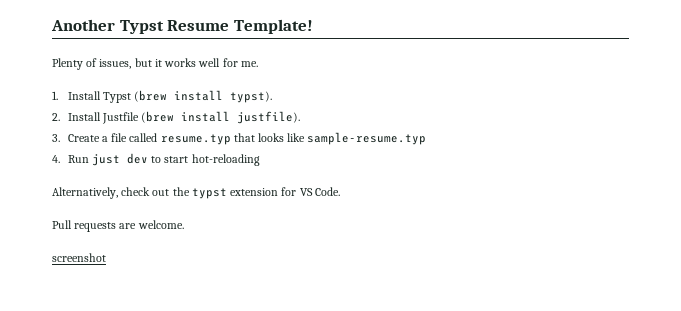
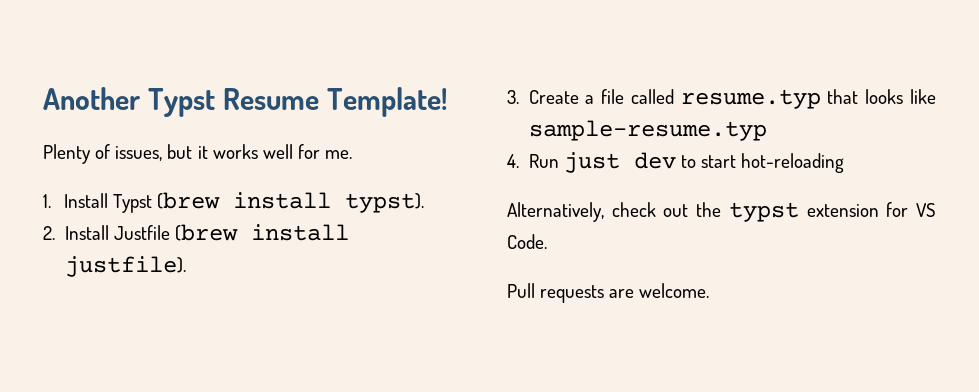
- screenshot

